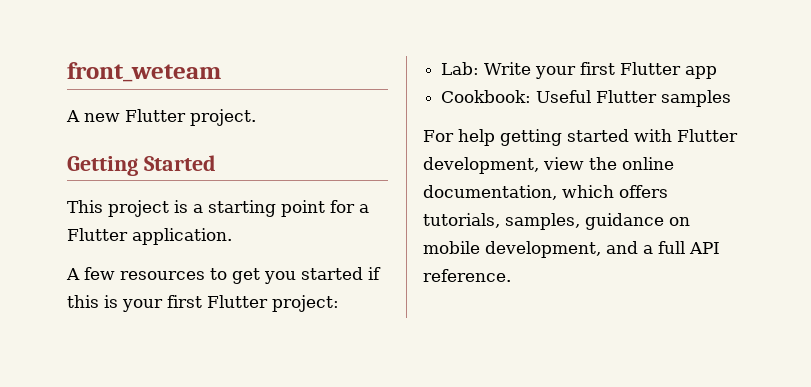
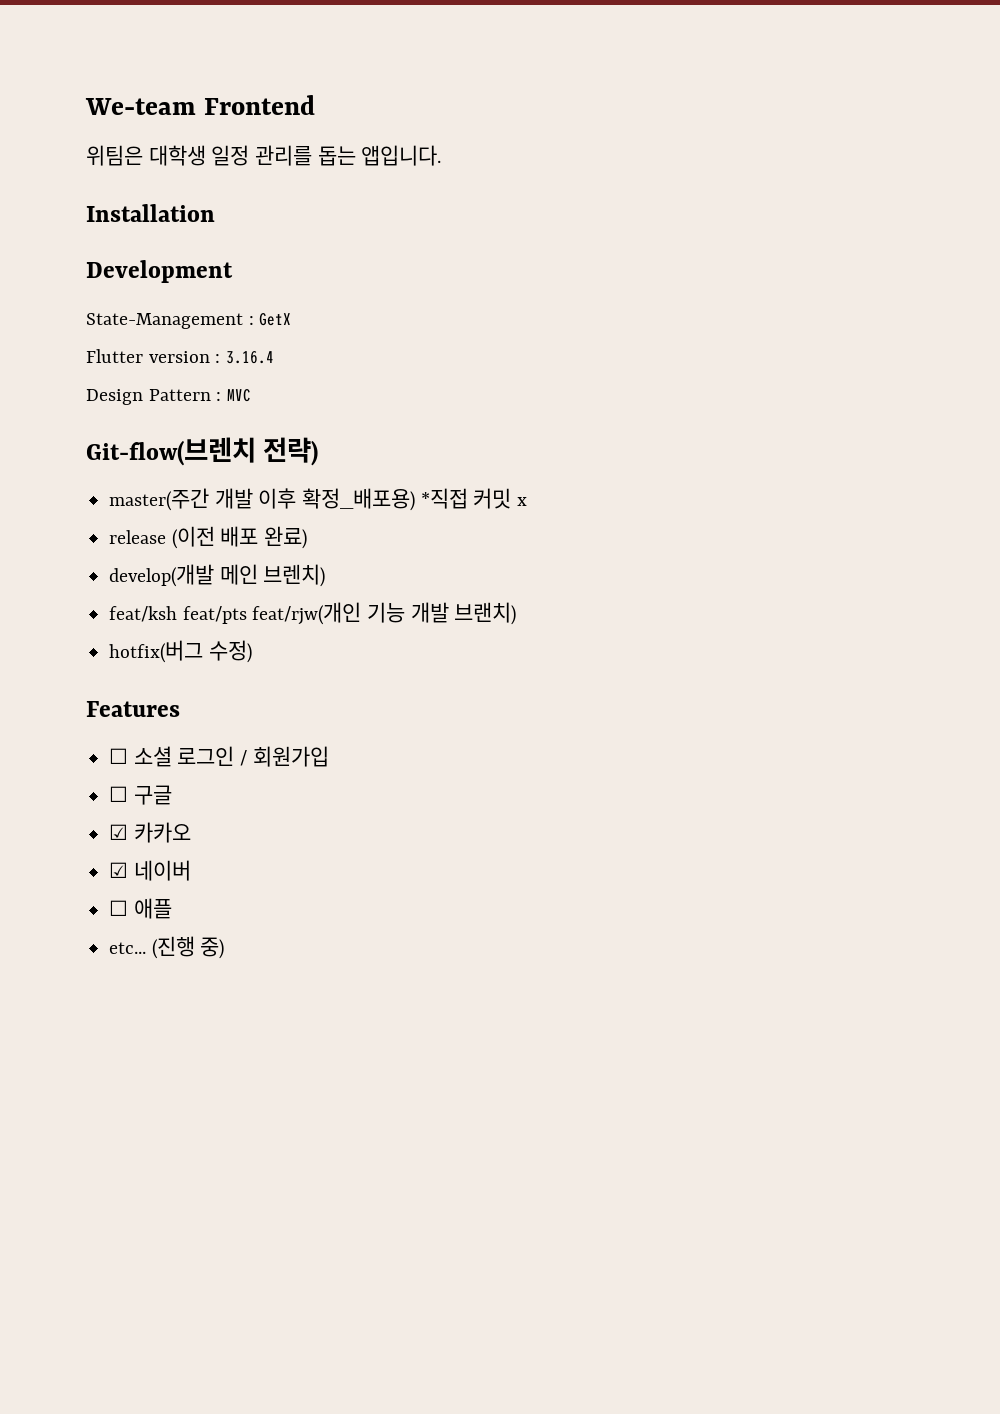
- front_weteam
- A new Flutter project.
- Getting Started
- This project is a starting point for a Flutter application.
- A few resources to get you started if this is your first Flutter project:
- Lab: Write your first Flutter app
- Cookbook: Useful Flutter samples
- For help getting started with Flutter development, view the online documentation, which offers tutorials, samples, guidance on mobile development, and a full API reference.
+ We-team Frontend
+ 위팀은 대학생 일정 관리를 돕는 앱입니다.
+ Installation
+ Development
+ State-Management : GetX
+ Flutter version : 3.16.4
+ Design Pattern : MVC
+ Git-flow(브렌치 전략)
+ master(주간 개발 이후 확정_배포용) *직접 커밋 x
+ release (이전 배포 완료)
+ develop(개발 메인 브렌치)
+ feat/ksh feat/pts feat/rjw(개인 기능 개발 브랜치)
+ hotfix(버그 수정)
+ Features
+ ☐ 소셜 로그인 / 회원가입
+ ☐ 구글
+ ☑ 카카오
+ ☑ 네이버
+ ☐ 애플
+ etc... (진행 중)

